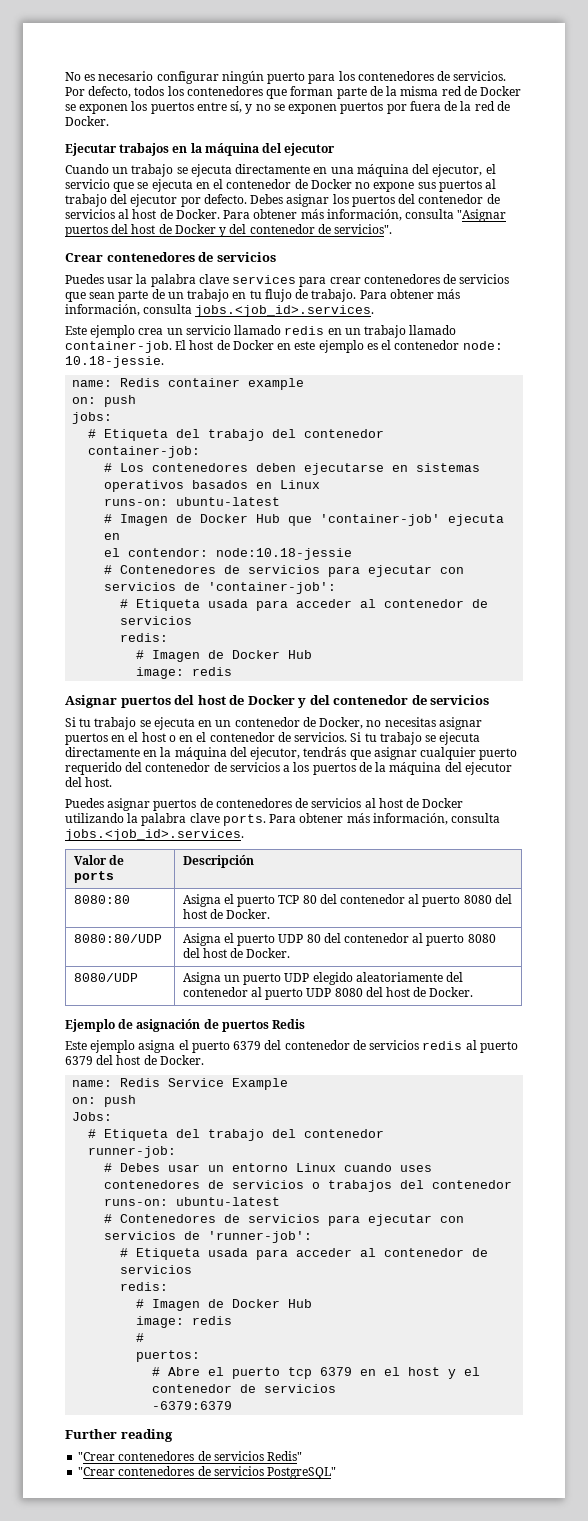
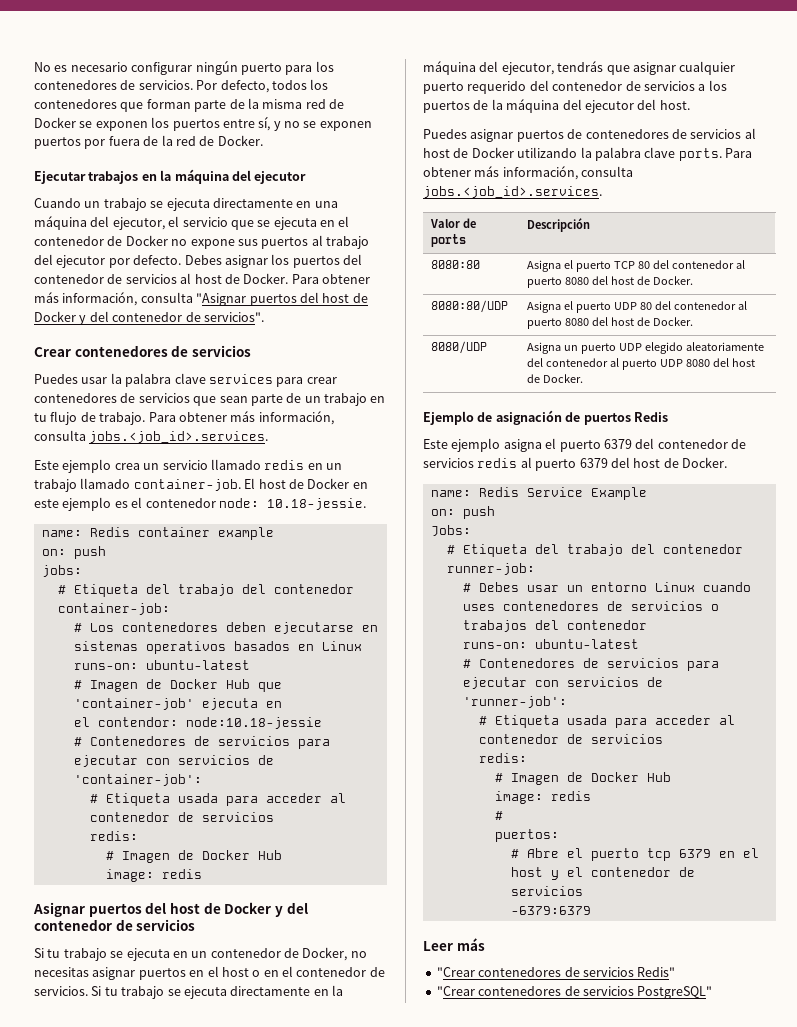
- Further reading
+ Leer más

